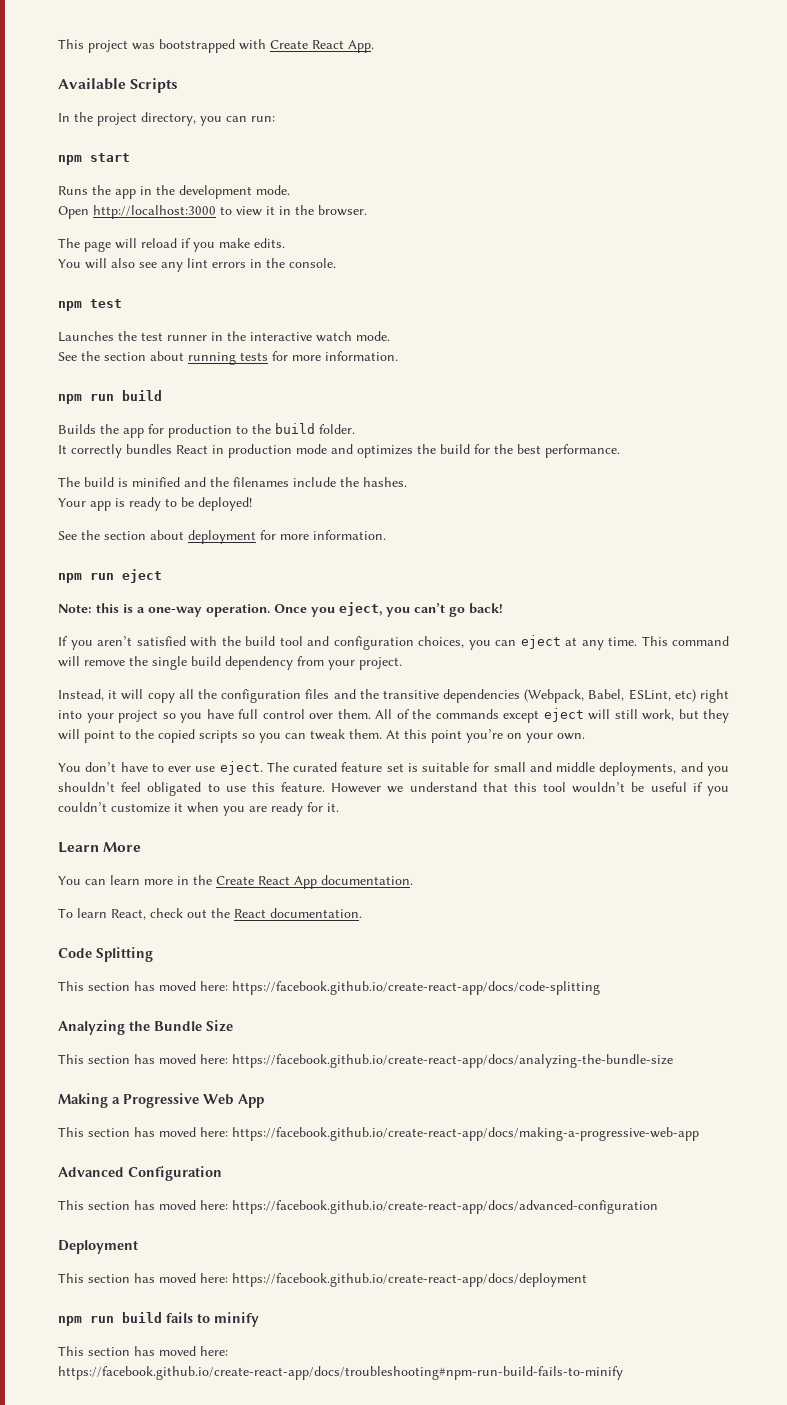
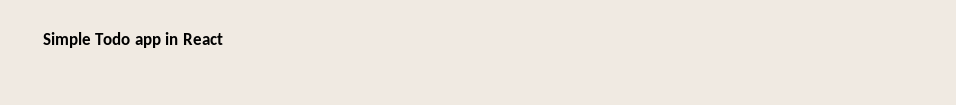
- This project was bootstrapped with Create React App.
- Available Scripts
- In the project directory, you can run:
- npm start
- Runs the app in the development mode.
- Open http://localhost:3000 to view it in the browser.
- The page will reload if you make edits.
- You will also see any lint errors in the console.
- npm test
- Launches the test runner in the interactive watch mode.
- See the section about running tests for more information.
- npm run build
- Builds the app for production to the build folder.
- It correctly bundles React in production mode and optimizes the build for the best performance.
- The build is minified and the filenames include the hashes.
- Your app is ready to be deployed!
- See the section about deployment for more information.
- npm run eject
- Note: this is a one-way operation. Once you eject, you can’t go back!
- If you aren’t satisfied with the build tool and configuration choices, you can eject at any time. This command will remove the single build dependency from your project.
- Instead, it will copy all the configuration files and the transitive dependencies (Webpack, Babel, ESLint, etc) right into your project so you have full control over them. All of the commands except eject will still work, but they will point to the copied scripts so you can tweak them. At this point you’re on your own.
- You don’t have to ever use eject. The curated feature set is suitable for small and middle deployments, and you shouldn’t feel obligated to use this feature. However we understand that this tool wouldn’t be useful if you couldn’t customize it when you are ready for it.
- Learn More
- You can learn more in the Create React App documentation.
- To learn React, check out the React documentation.
- Code Splitting
- This section has moved here: https://facebook.github.io/create-react-app/docs/code-splitting
- Analyzing the Bundle Size
- This section has moved here: https://facebook.github.io/create-react-app/docs/analyzing-the-bundle-size
- Making a Progressive Web App
- This section has moved here: https://facebook.github.io/create-react-app/docs/making-a-progressive-web-app
- Advanced Configuration
- This section has moved here: https://facebook.github.io/create-react-app/docs/advanced-configuration
- Deployment
- This section has moved here: https://facebook.github.io/create-react-app/docs/deployment
- npm run build fails to minify
- This section has moved here: https://facebook.github.io/create-react-app/docs/troubleshooting#npm-run-build-fails-to-minify
+ Simple Todo app in React

